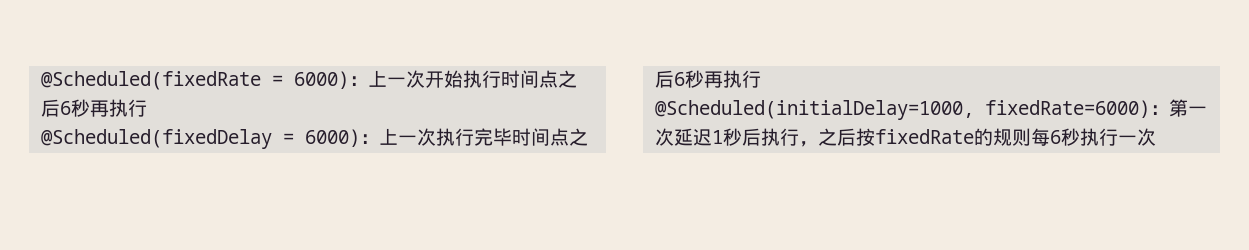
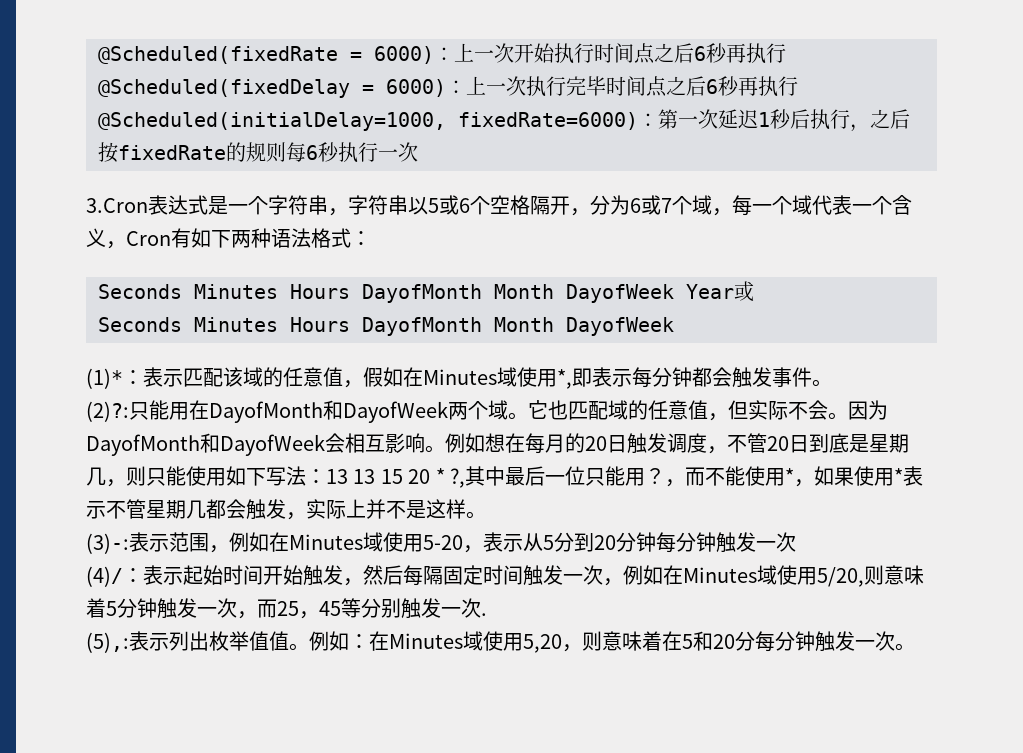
+ 3.Cron表达式是一个字符串，字符串以5或6个空格隔开，分为6或7个域，每一个域代表一个含义，Cron有如下两种语法格式：
+ Seconds Minutes Hours DayofMonth Month DayofWeek Year或
+ Seconds Minutes Hours DayofMonth Month DayofWeek
+ (1)*：表示匹配该域的任意值，假如在Minutes域使用*,即表示每分钟都会触发事件。
+ (2)?:只能用在DayofMonth和DayofWeek两个域。它也匹配域的任意值，但实际不会。因为DayofMonth和DayofWeek会相互影响。例如想在每月的20日触发调度，不管20日到底是星期几，则只能使用如下写法：13 13 15 20 * ?,其中最后一位只能用？，而不能使用*，如果使用*表示不管星期几都会触发，实际上并不是这样。
+ (3)-:表示范围，例如在Minutes域使用5-20，表示从5分到20分钟每分钟触发一次
+ (4)/：表示起始时间开始触发，然后每隔固定时间触发一次，例如在Minutes域使用5/20,则意味着5分钟触发一次，而25，45等分别触发一次.
+ (5),:表示列出枚举值值。例如：在Minutes域使用5,20，则意味着在5和20分每分钟触发一次。

